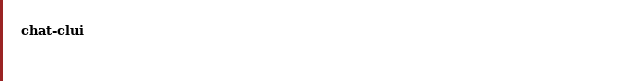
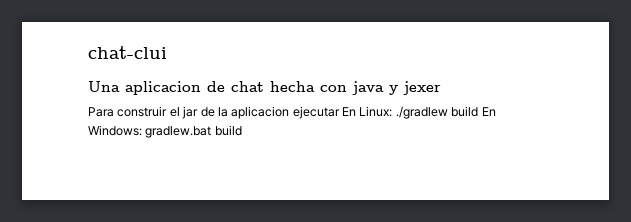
+ Una aplicacion de chat hecha con java y jexer
+ Para construir el jar de la aplicacion ejecutar En Linux: ./gradlew build En Windows: gradlew.bat build

